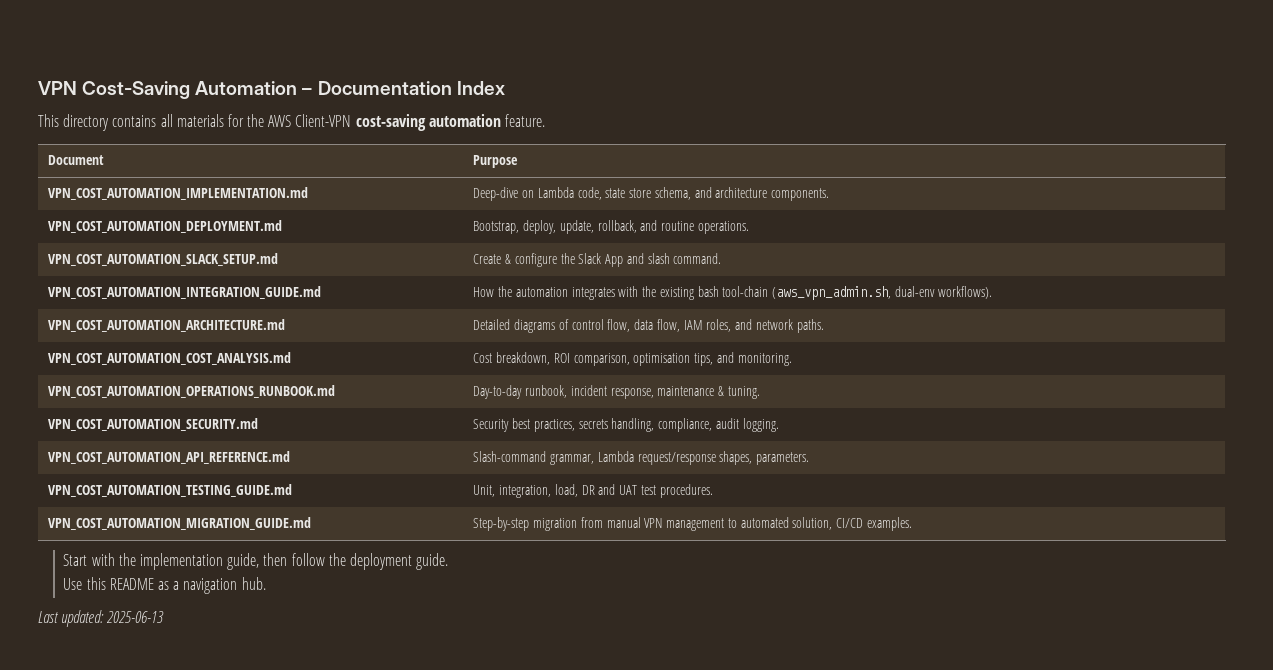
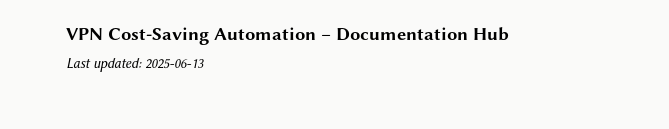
- VPN Cost-Saving Automation – Documentation Index
- This directory contains all materials for the AWS Client-VPN cost-saving automation feature.
- Document | Purpose
- VPN_COST_AUTOMATION_IMPLEMENTATION.md | Deep-dive on Lambda code, state store schema, and architecture components.
- VPN_COST_AUTOMATION_DEPLOYMENT.md | Bootstrap, deploy, update, rollback, and routine operations.
- VPN_COST_AUTOMATION_SLACK_SETUP.md | Create & configure the Slack App and slash command.
- VPN_COST_AUTOMATION_INTEGRATION_GUIDE.md | How the automation integrates with the existing bash tool-chain (aws_vpn_admin.sh, dual-env workflows).
- VPN_COST_AUTOMATION_ARCHITECTURE.md | Detailed diagrams of control flow, data flow, IAM roles, and network paths.
- VPN_COST_AUTOMATION_COST_ANALYSIS.md | Cost breakdown, ROI comparison, optimisation tips, and monitoring.
- VPN_COST_AUTOMATION_OPERATIONS_RUNBOOK.md | Day-to-day runbook, incident response, maintenance & tuning.
- VPN_COST_AUTOMATION_SECURITY.md | Security best practices, secrets handling, compliance, audit logging.
- VPN_COST_AUTOMATION_API_REFERENCE.md | Slash-command grammar, Lambda request/response shapes, parameters.
- VPN_COST_AUTOMATION_TESTING_GUIDE.md | Unit, integration, load, DR and UAT test procedures.
- VPN_COST_AUTOMATION_MIGRATION_GUIDE.md | Step-by-step migration from manual VPN management to automated solution, CI/CD examples.
- Start with the implementation guide, then follow the deployment guide.
- Use this README as a navigation hub.
+ VPN Cost-Saving Automation – Documentation Hub

